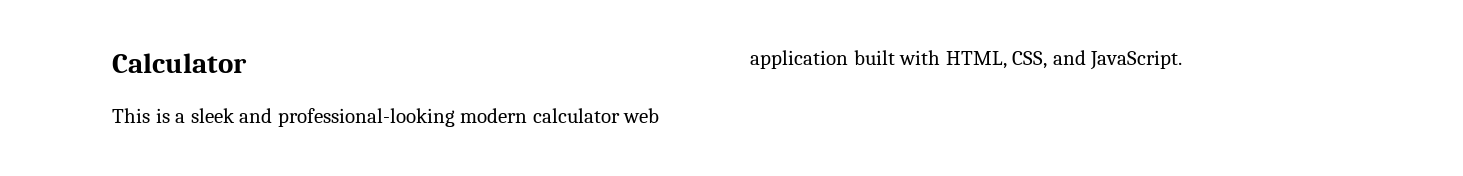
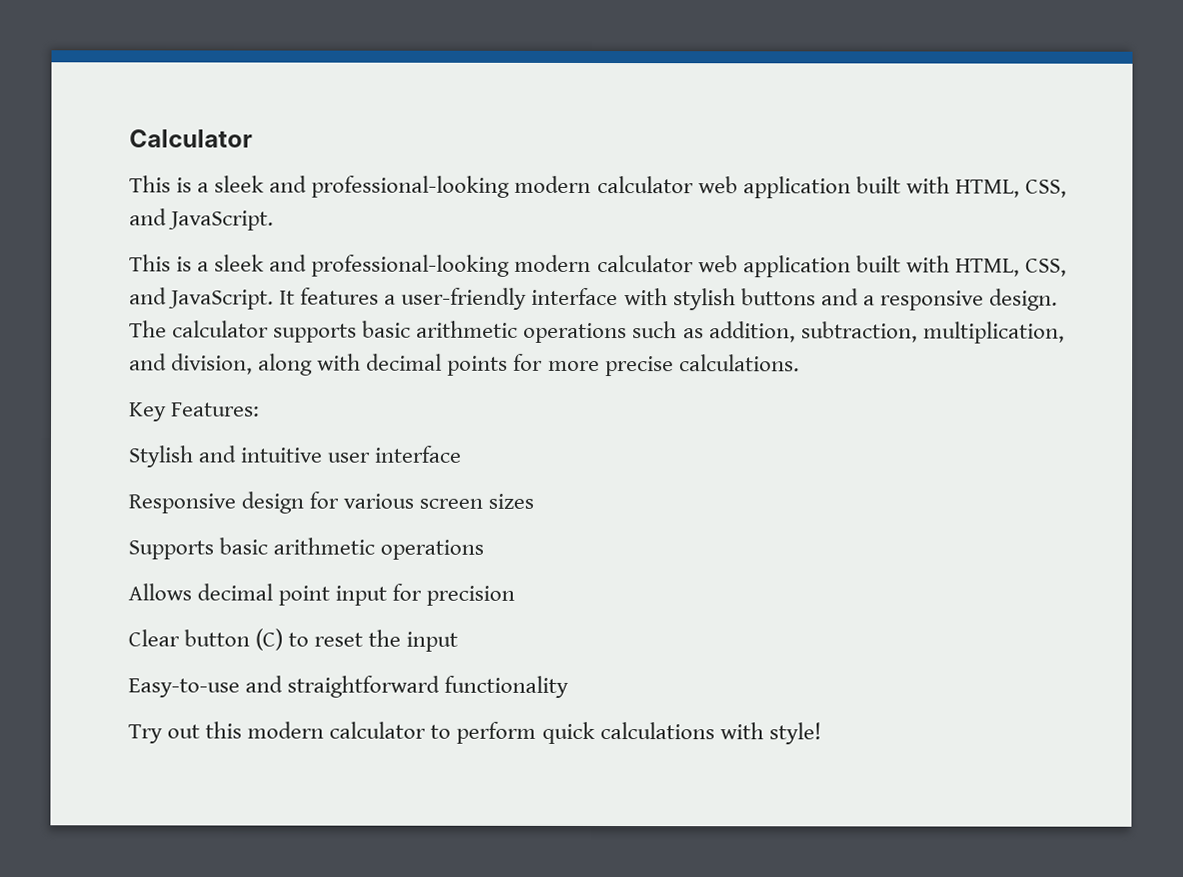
+ This is a sleek and professional-looking modern calculator web application built with HTML, CSS, and JavaScript. It features a user-friendly interface with stylish buttons and a responsive design. The calculator supports basic arithmetic operations such as addition, subtraction, multiplication, and division, along with decimal points for more precise calculations.
+ Key Features:
+ Stylish and intuitive user interface
+ Responsive design for various screen sizes
+ Supports basic arithmetic operations
+ Allows decimal point input for precision
+ Clear button (C) to reset the input
+ Easy-to-use and straightforward functionality
+ Try out this modern calculator to perform quick calculations with style!

